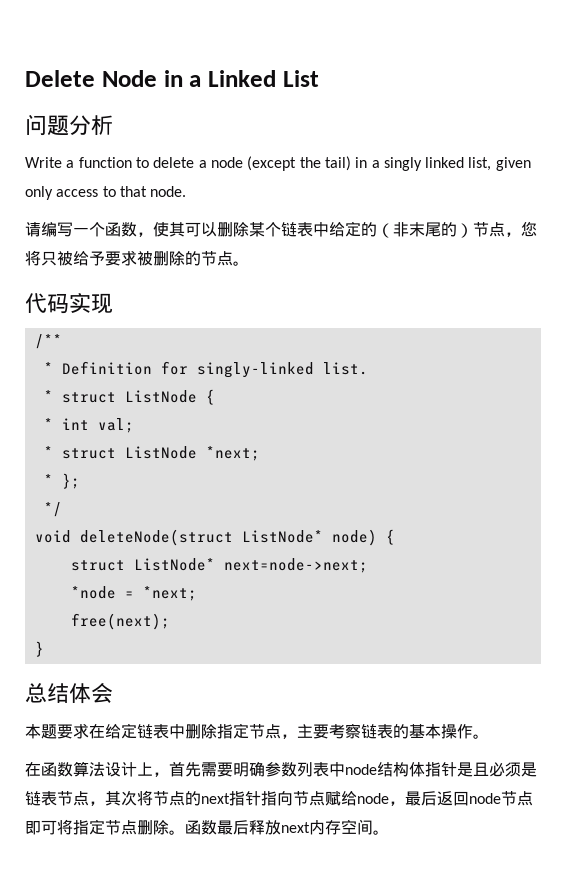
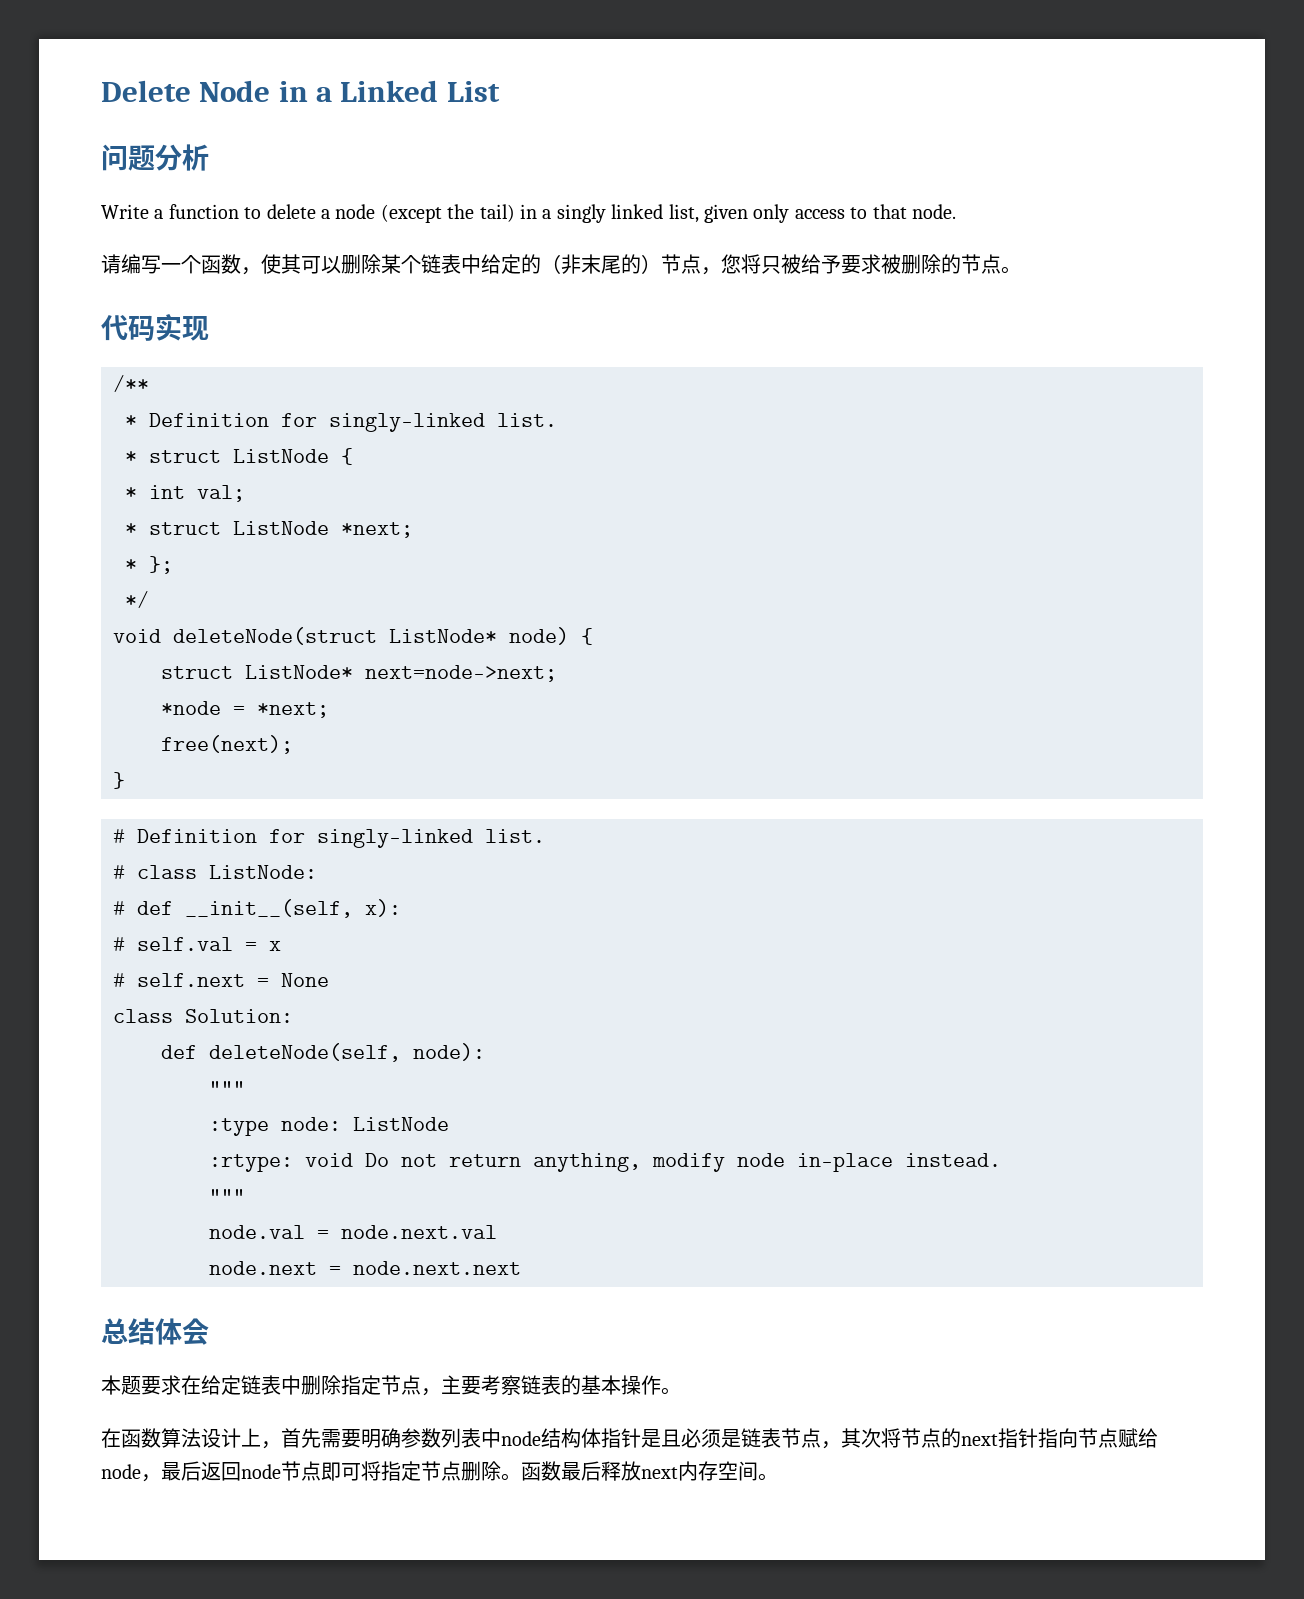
+ # Definition for singly-linked list.
+ # class ListNode:
+ # def __init__(self, x):
+ # self.val = x
+ # self.next = None
+ class Solution:
+ def deleteNode(self, node):
+ """
+ :type node: ListNode
+ :rtype: void Do not return anything, modify node in-place instead.
+ """
+ node.val = node.next.val
+ node.next = node.next.next

